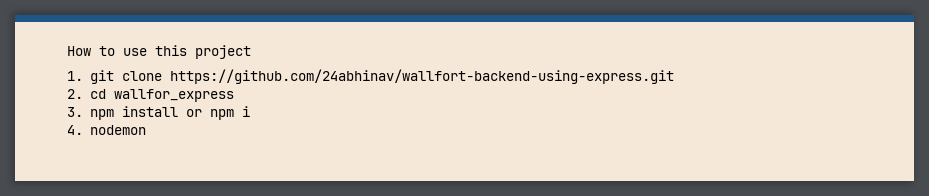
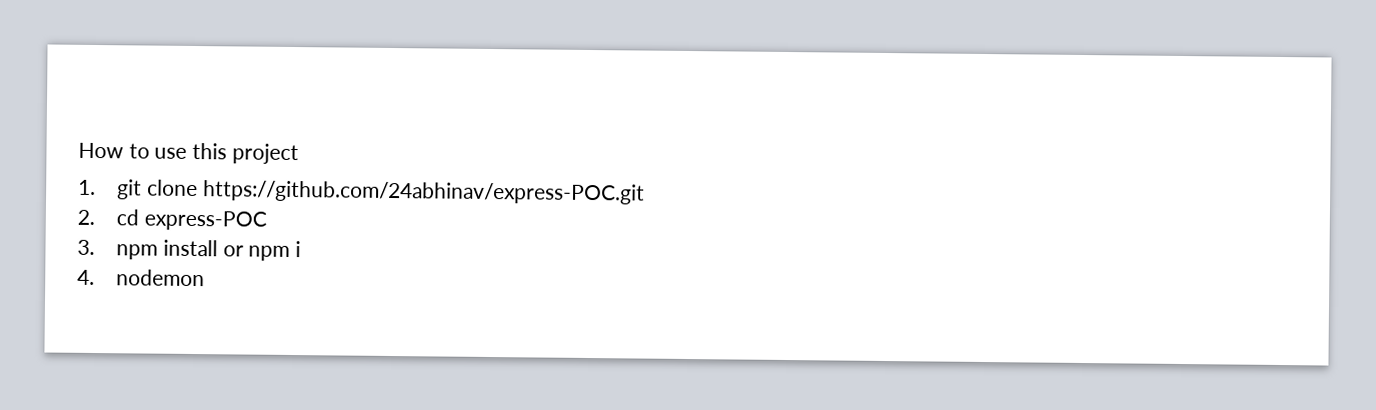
- 1. git clone https://github.com/24abhinav/wallfort-backend-using-express.git
+ 1. git clone https://github.com/24abhinav/express-POC.git
- 2. cd wallfor_express
+ 2. cd express-POC

